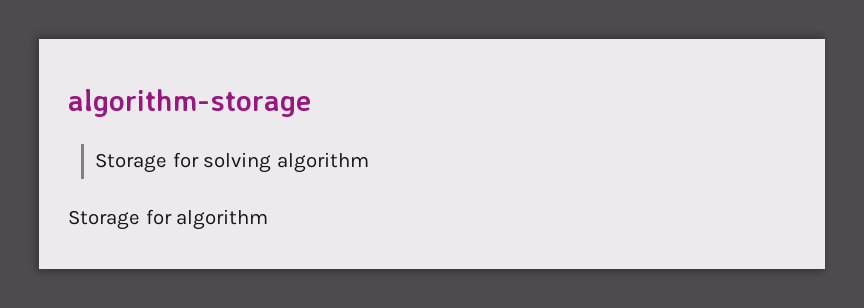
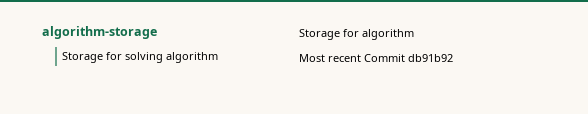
+ Most recent Commit db91b92

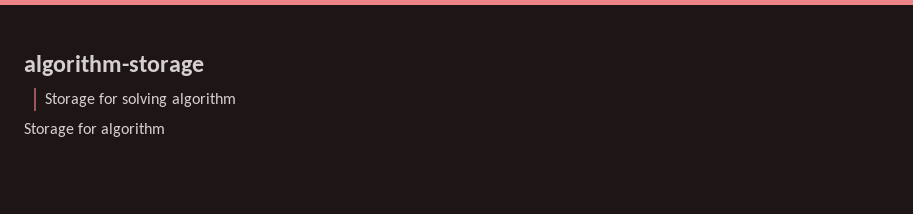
- Most recent Commit db91b92

